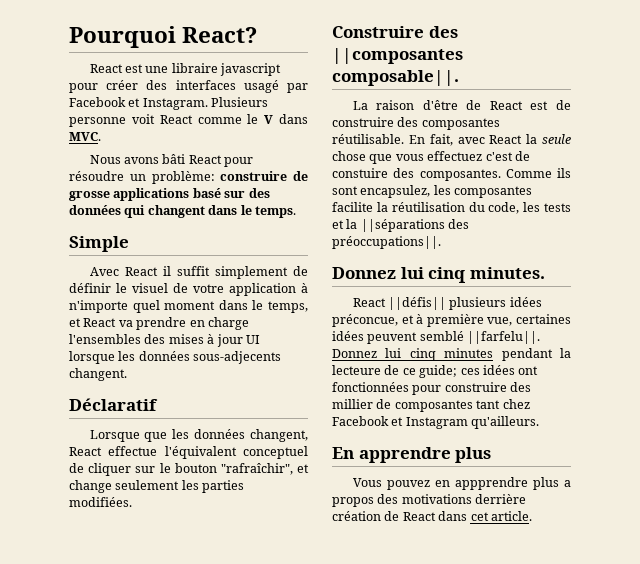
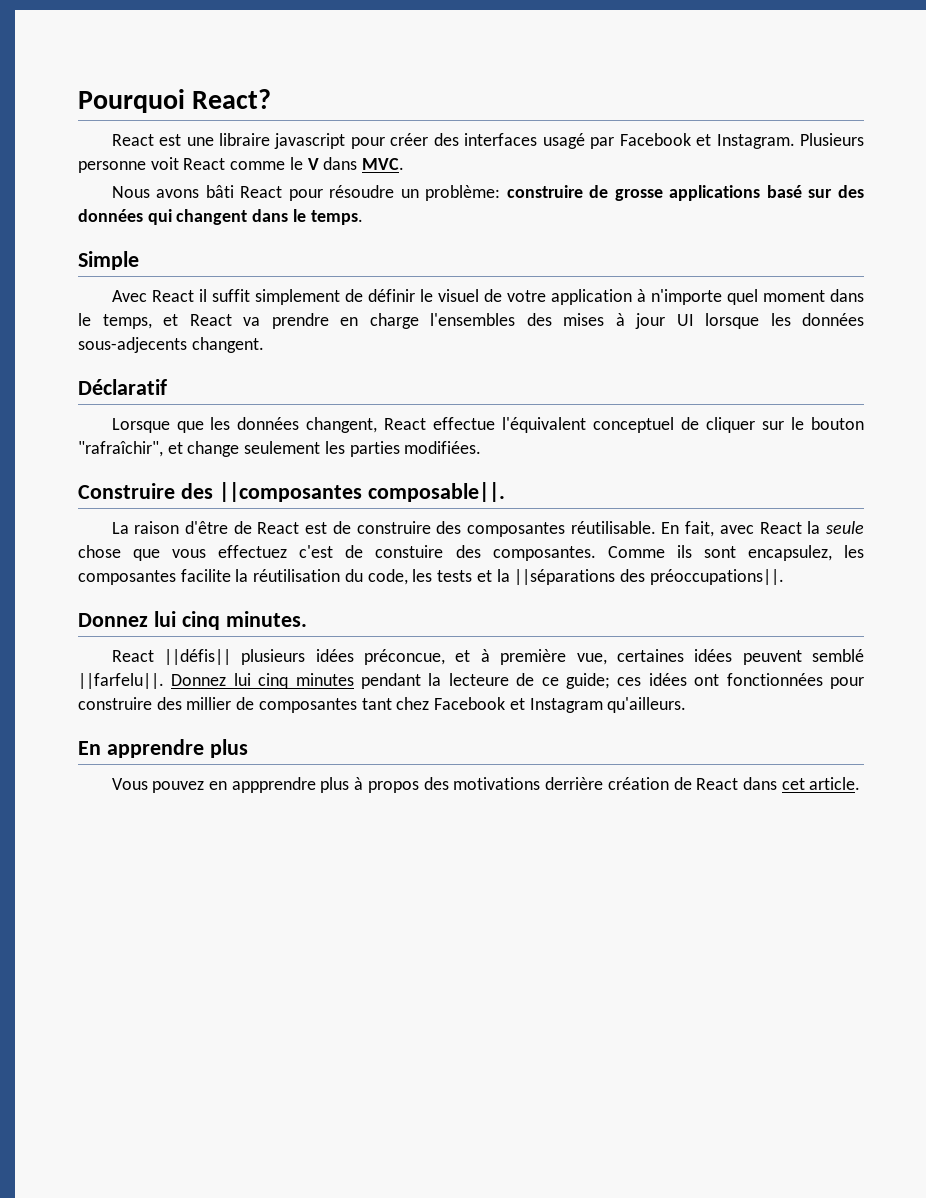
- Vous pouvez en appprendre plus a propos des motivations derrière création de React dans cet article.
+ Vous pouvez en appprendre plus à propos des motivations derrière création de React dans cet article.

